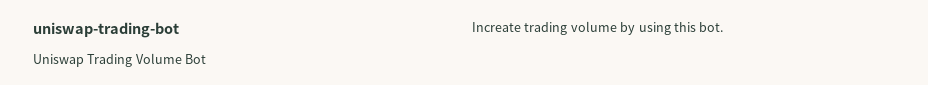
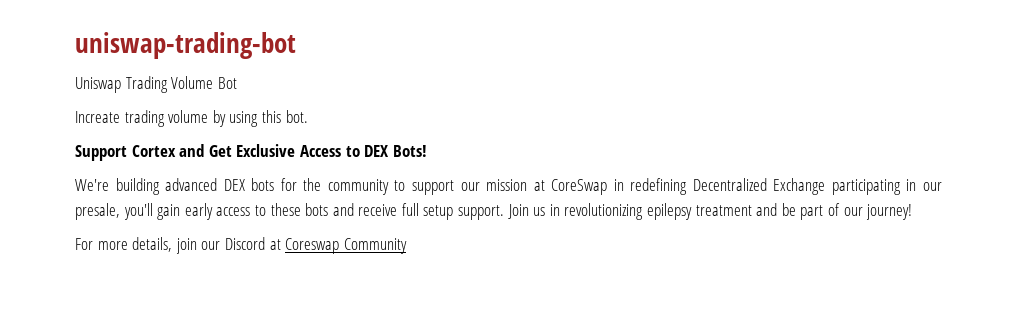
+ Support Cortex and Get Exclusive Access to DEX Bots!
+ We're building advanced DEX bots for the community to support our mission at CoreSwap in redefining Decentralized Exchange participating in our presale, you'll gain early access to these bots and receive full setup support. Join us in revolutionizing epilepsy treatment and be part of our journey!
+ For more details, join our Discord at Coreswap Community

